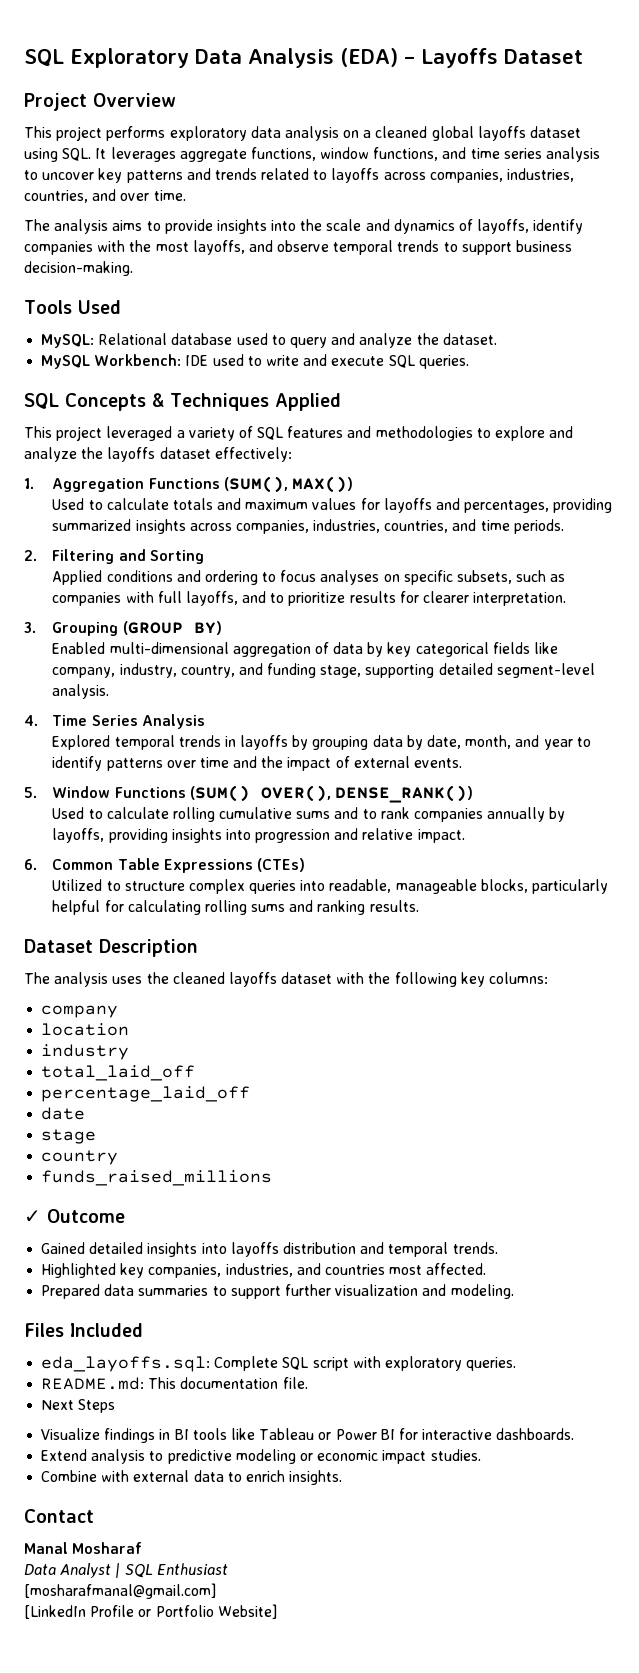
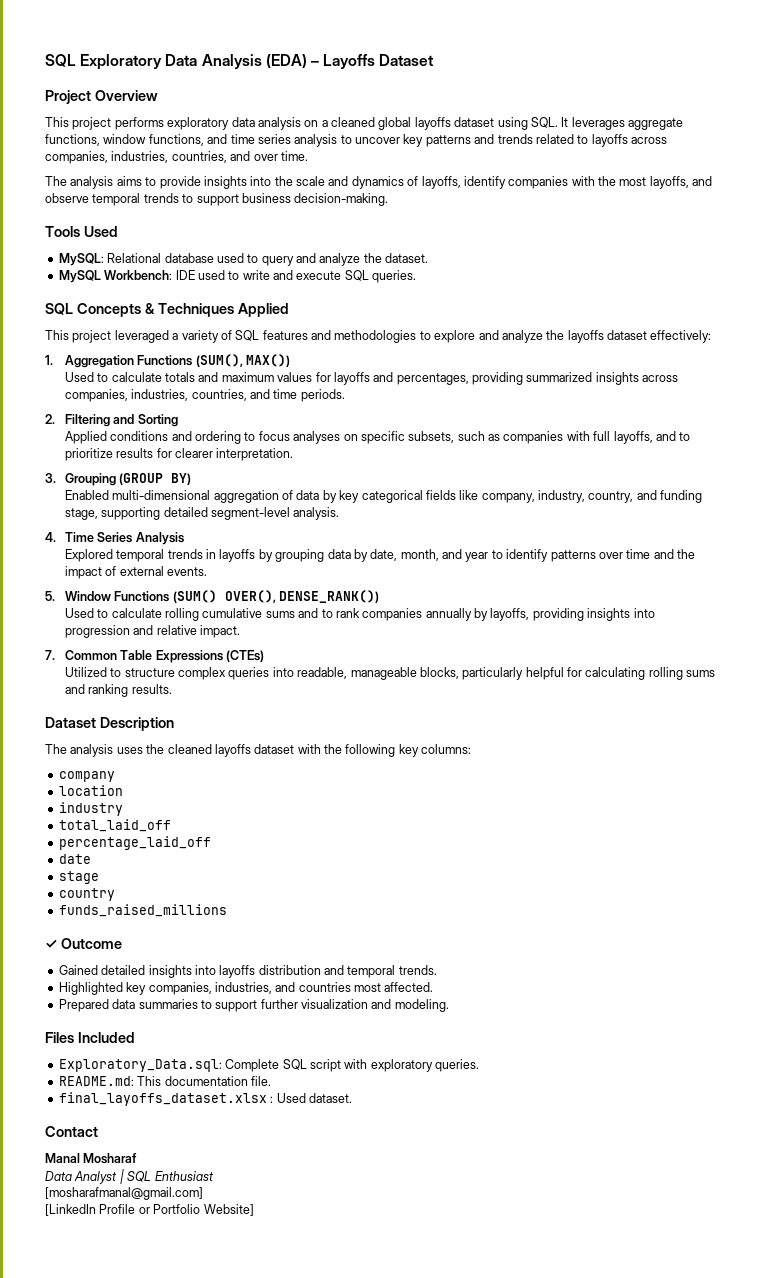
- 6. Common Table Expressions (CTEs)
+ 7. Common Table Expressions (CTEs)
- eda_layoffs.sql: Complete SQL script with exploratory queries.
+ Exploratory_Data.sql: Complete SQL script with exploratory queries.
- Next Steps
- Visualize findings in BI tools like Tableau or Power BI for interactive dashboards.
- Extend analysis to predictive modeling or economic impact studies.
- Combine with external data to enrich insights.
+ final_layoffs_dataset.xlsx : Used dataset.

